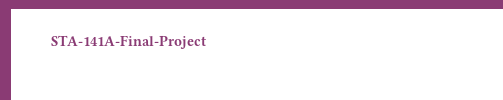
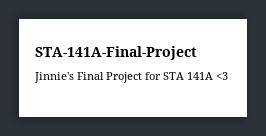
+ Jinnie's Final Project for STA 141A <3

